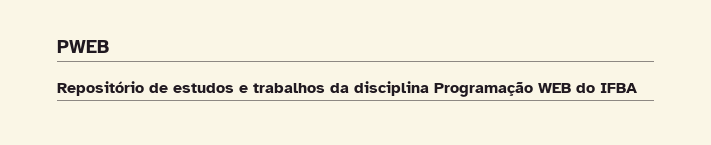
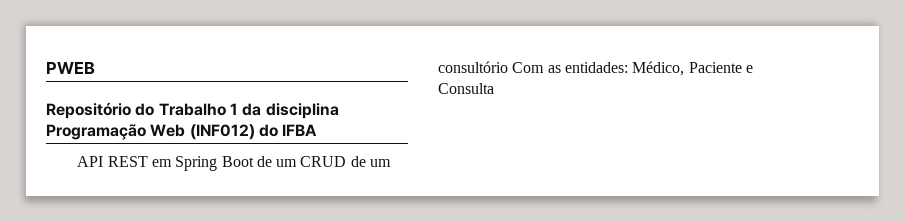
- Repositório de estudos e trabalhos da disciplina Programação WEB do IFBA
+ Repositório do Trabalho 1 da disciplina Programação Web (INF012) do IFBA
+ API REST em Spring Boot de um CRUD de um consultório Com as entidades: Médico, Paciente e Consulta

